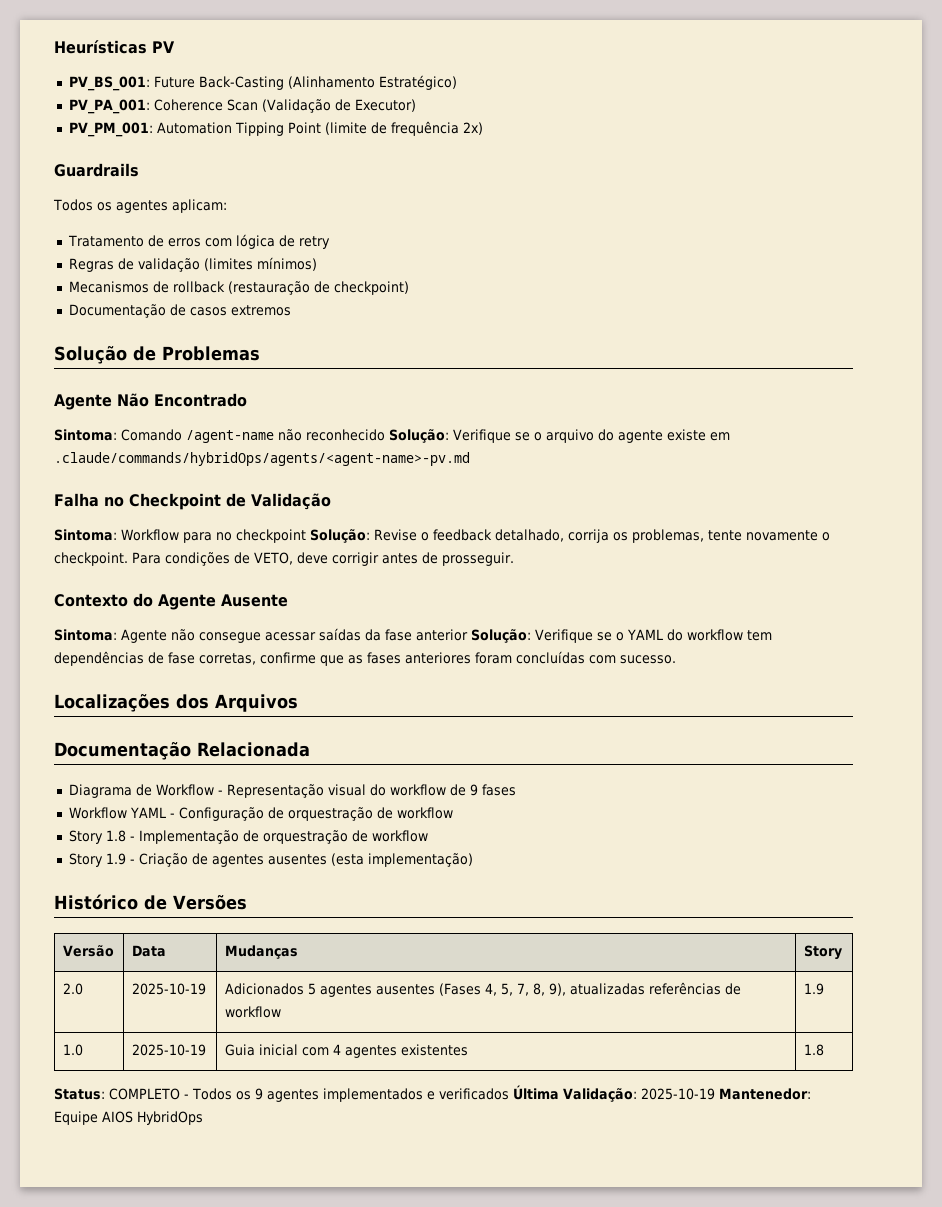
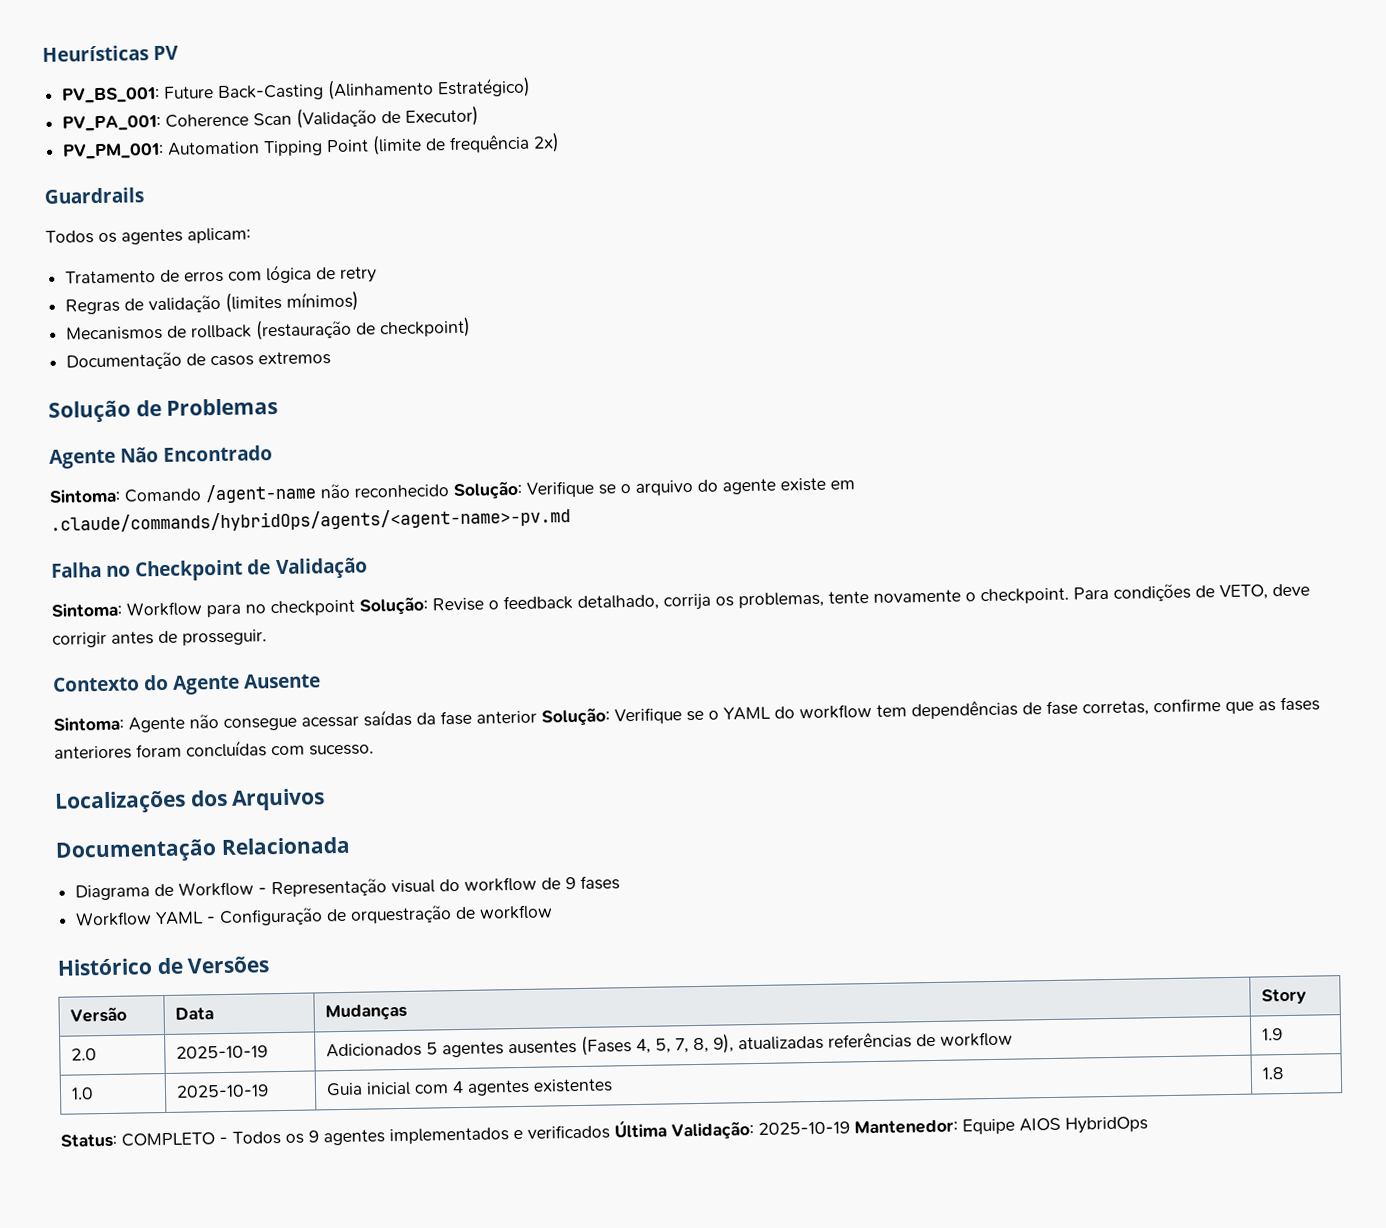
- Story 1.8 - Implementação de orquestração de workflow
- Story 1.9 - Criação de agentes ausentes (esta implementação)

